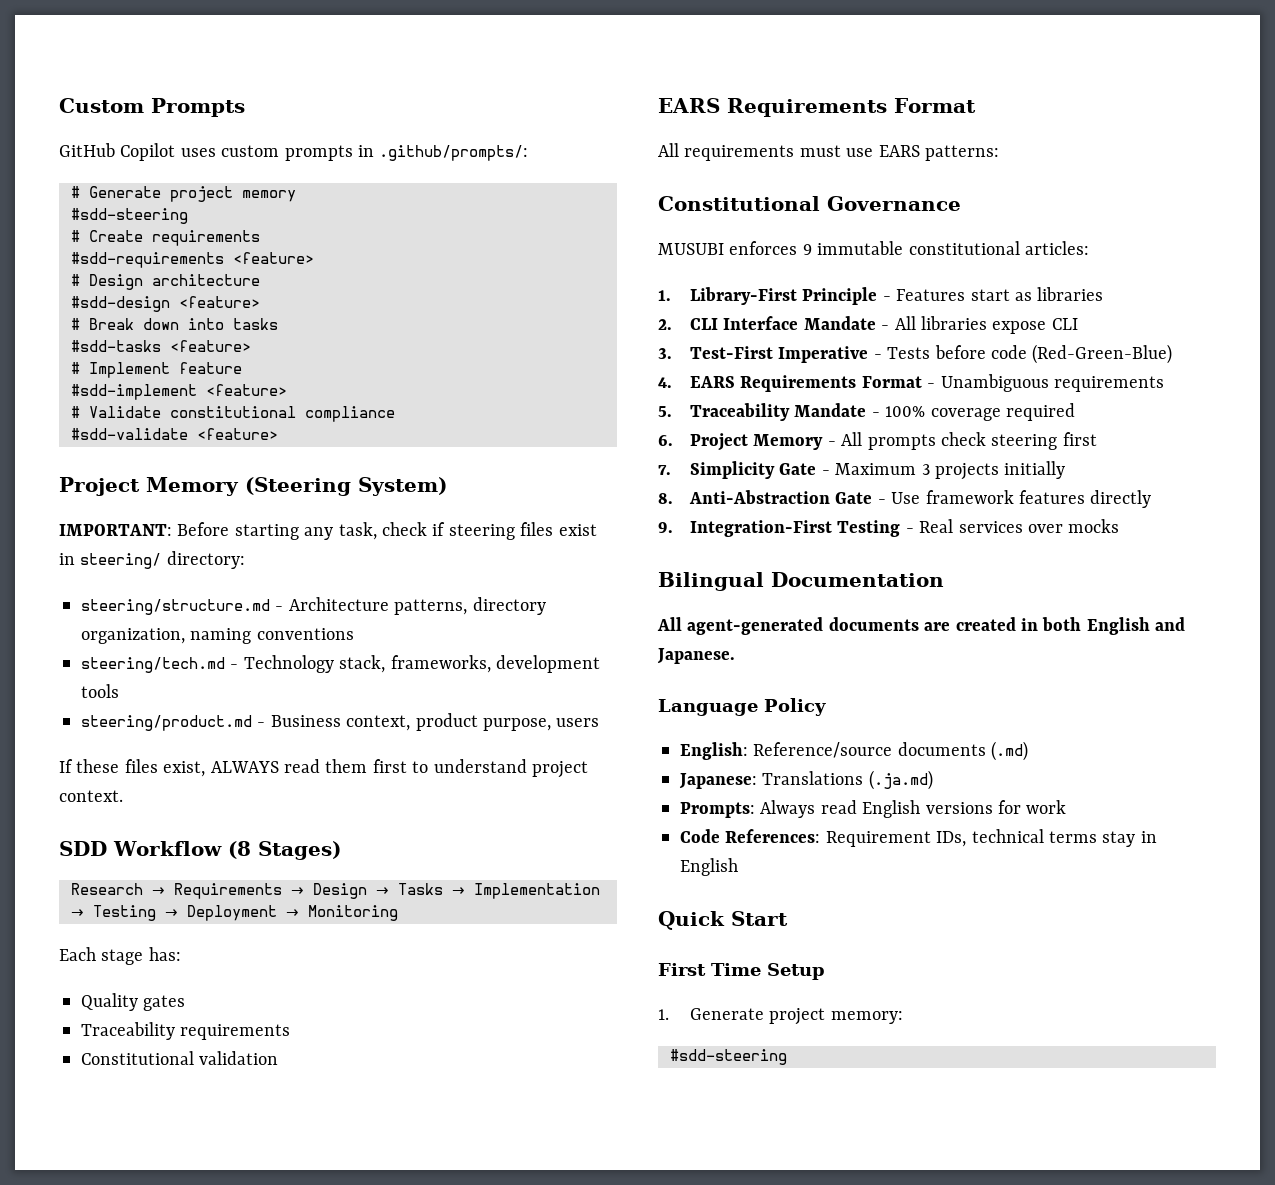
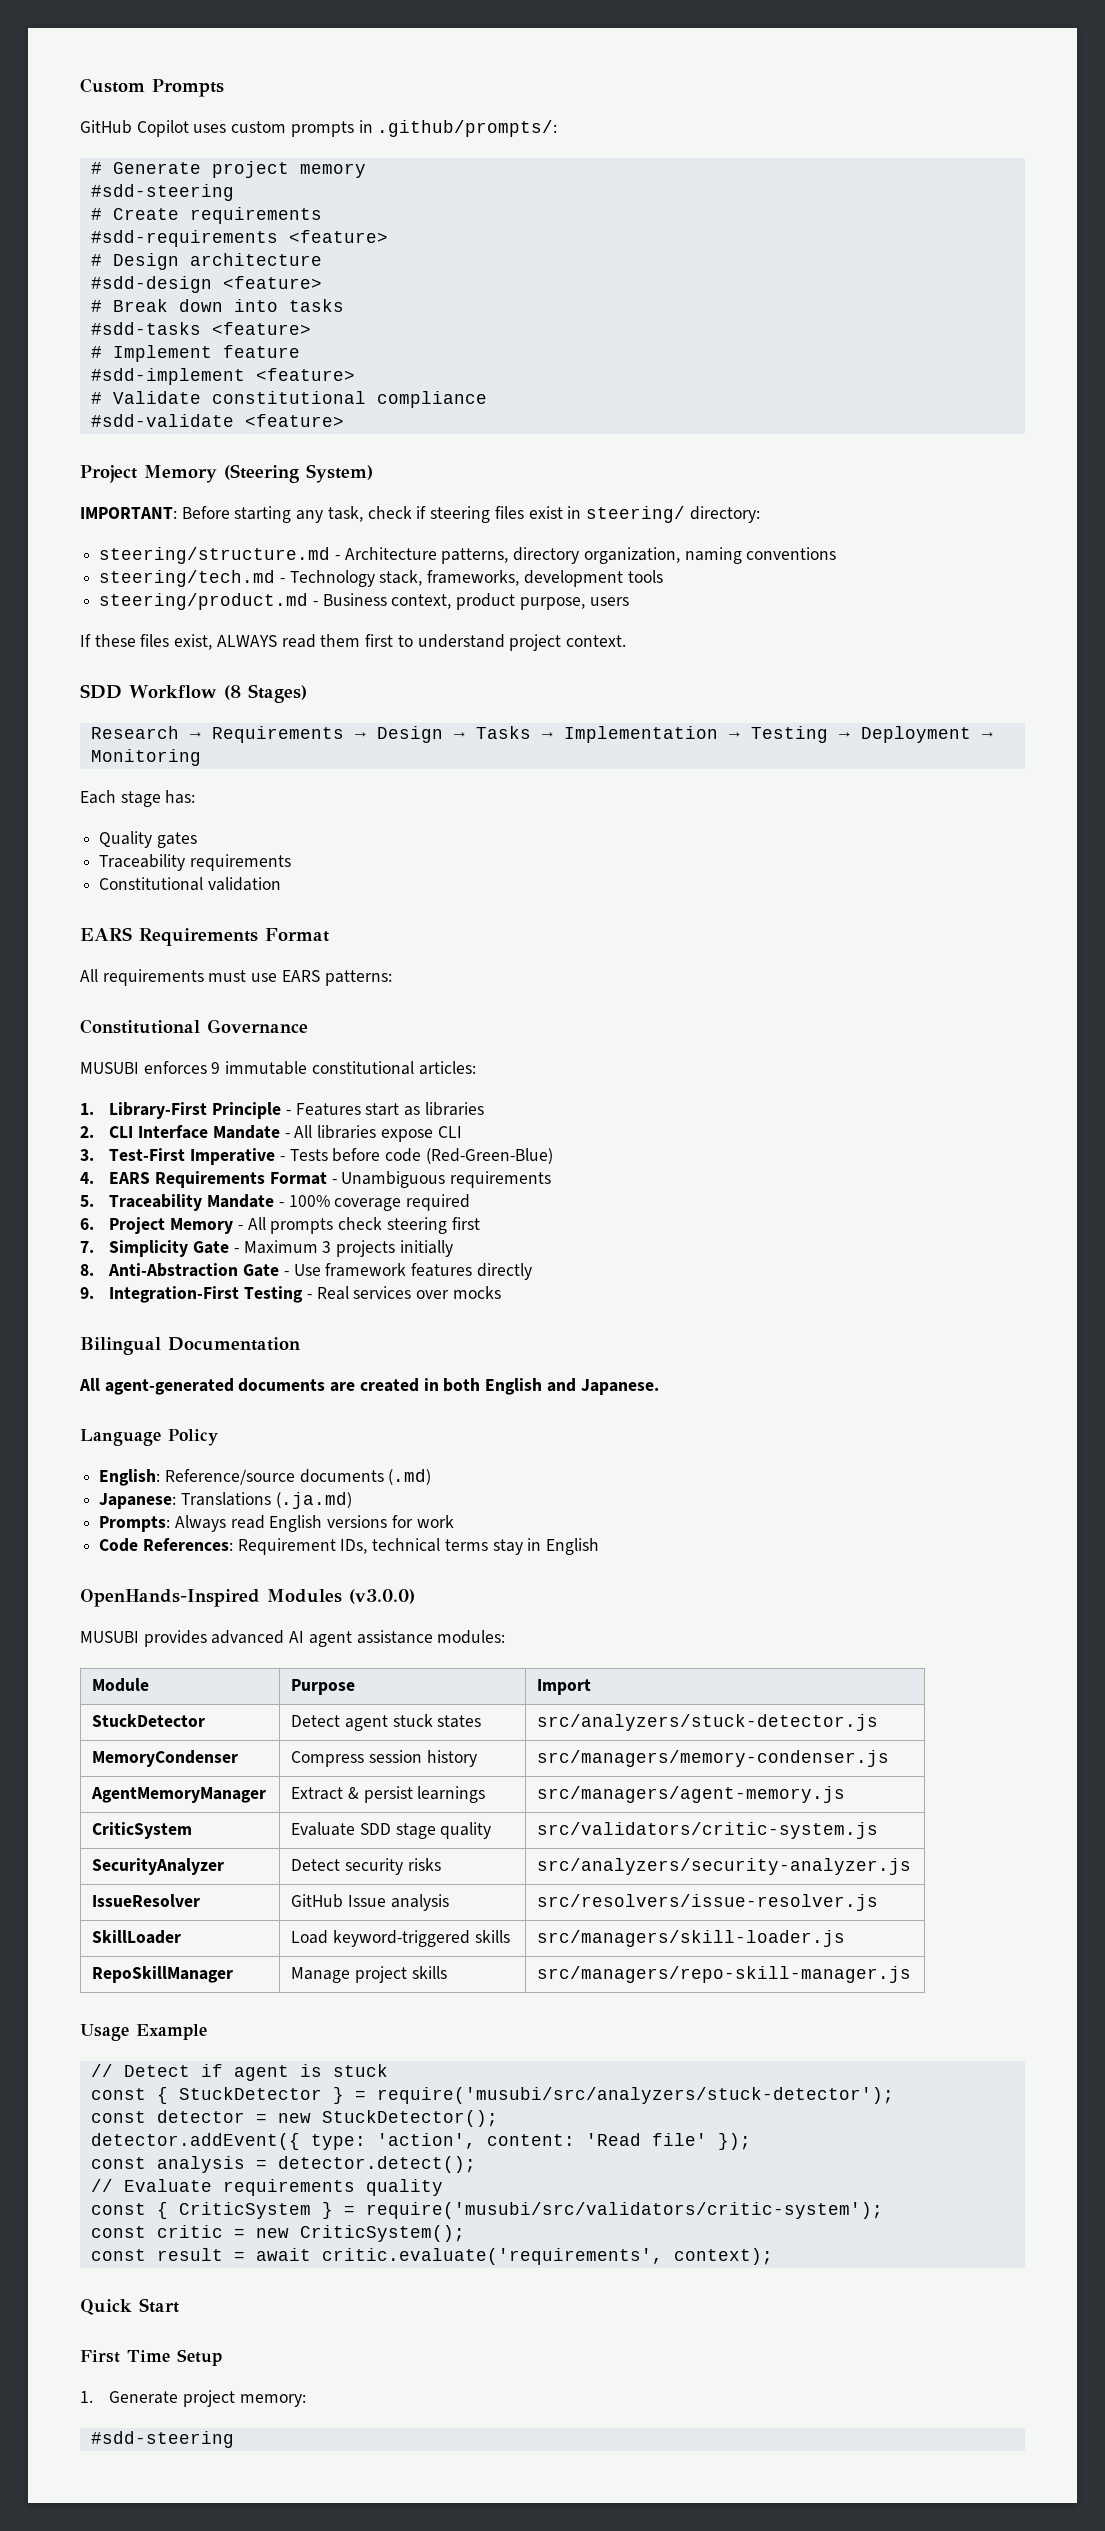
+ OpenHands-Inspired Modules (v3.0.0)
+ MUSUBI provides advanced AI agent assistance modules:
+ Module | Purpose | Import
+ StuckDetector | Detect agent stuck states | src/analyzers/stuck-detector.js
+ MemoryCondenser | Compress session history | src/managers/memory-condenser.js
+ AgentMemoryManager | Extract & persist learnings | src/managers/agent-memory.js
+ CriticSystem | Evaluate SDD stage quality | src/validators/critic-system.js
+ SecurityAnalyzer | Detect security risks | src/analyzers/security-analyzer.js
+ IssueResolver | GitHub Issue analysis | src/resolvers/issue-resolver.js
+ SkillLoader | Load keyword-triggered skills | src/managers/skill-loader.js
+ RepoSkillManager | Manage project skills | src/managers/repo-skill-manager.js
+ Usage Example
+ // Detect if agent is stuck
+ const { StuckDetector } = require('musubi/src/analyzers/stuck-detector');
+ const detector = new StuckDetector();
+ detector.addEvent({ type: 'action', content: 'Read file' });
+ const analysis = detector.detect();
+ // Evaluate requirements quality
+ const { CriticSystem } = require('musubi/src/validators/critic-system');
+ const critic = new CriticSystem();
+ const result = await critic.evaluate('requirements', context);

